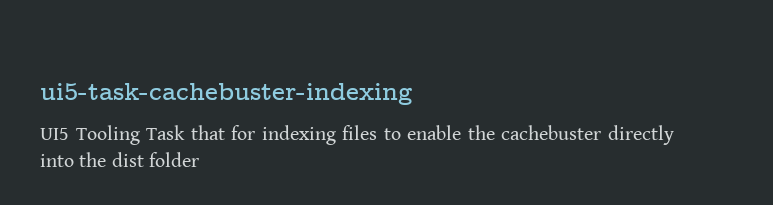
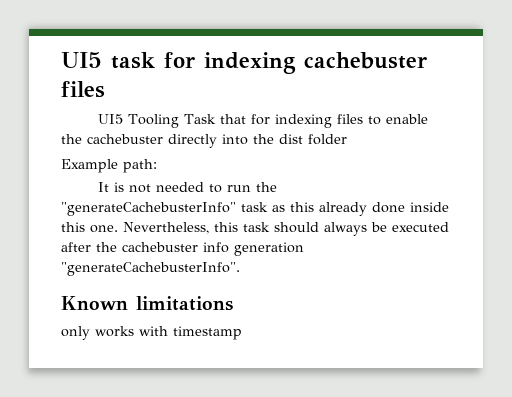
- ui5-task-cachebuster-indexing
+ UI5 task for indexing cachebuster files
+ Example path:
+ It is not needed to run the "generateCachebusterInfo" task as this already done inside this one. Nevertheless, this task should always be executed after the cachebuster info generation "generateCachebusterInfo".
+ Known limitations
+ only works with timestamp

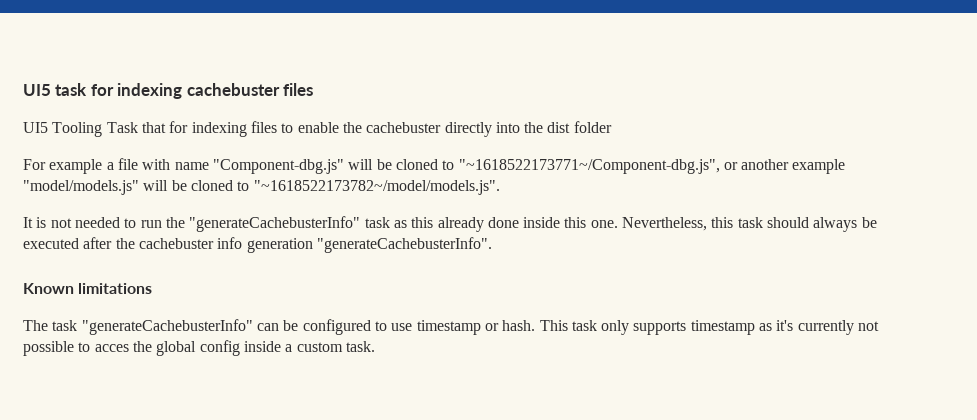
- Example path:
+ For example a file with name "Component-dbg.js" will be cloned to "~1618522173771~/Component-dbg.js", or another example "model/models.js" will be cloned to "~1618522173782~/model/models.js".
- only works with timestamp
+ The task "generateCachebusterInfo" can be configured to use timestamp or hash. This task only supports timestamp as it's currently not possible to acces the global config inside a custom task.

